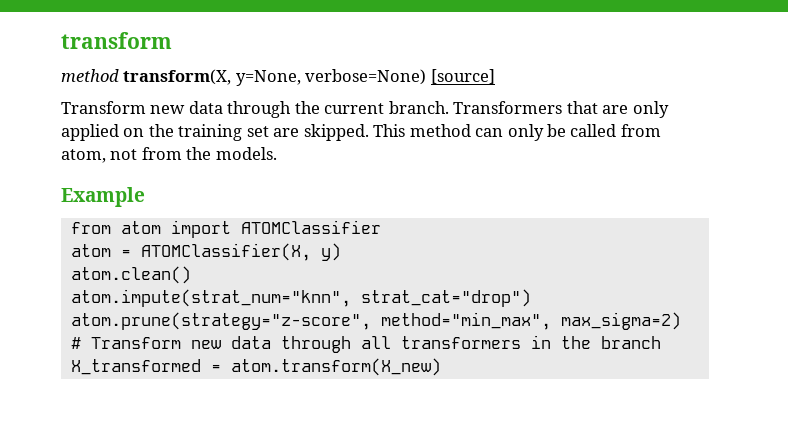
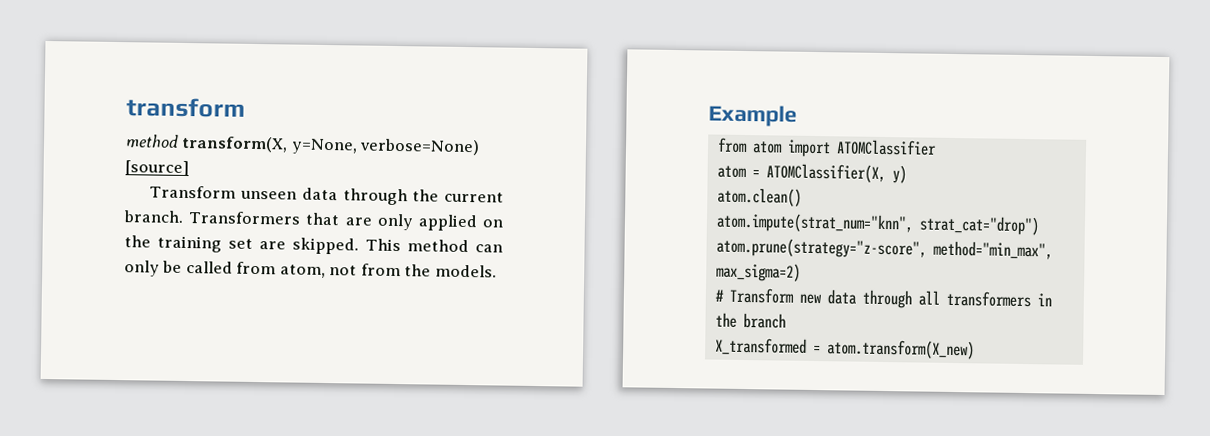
- Transform new data through the current branch.
+ Transform unseen data through the current branch.

